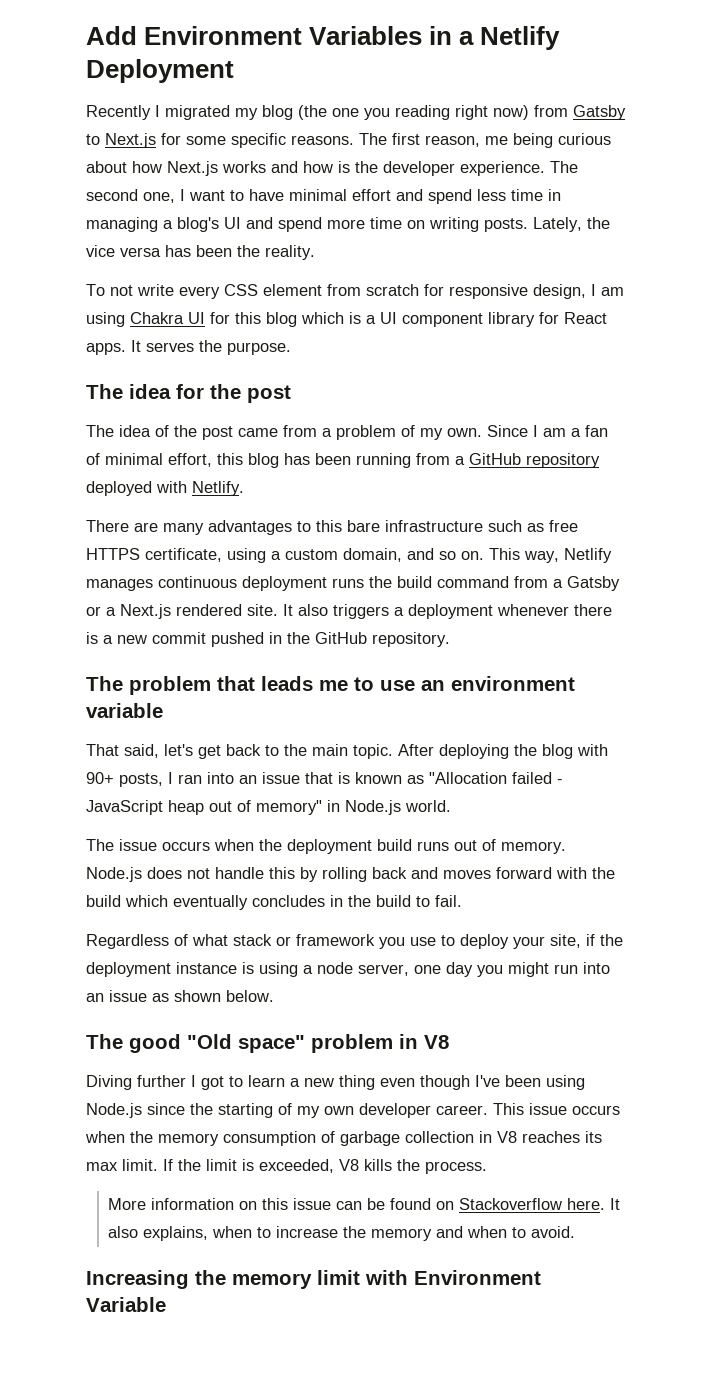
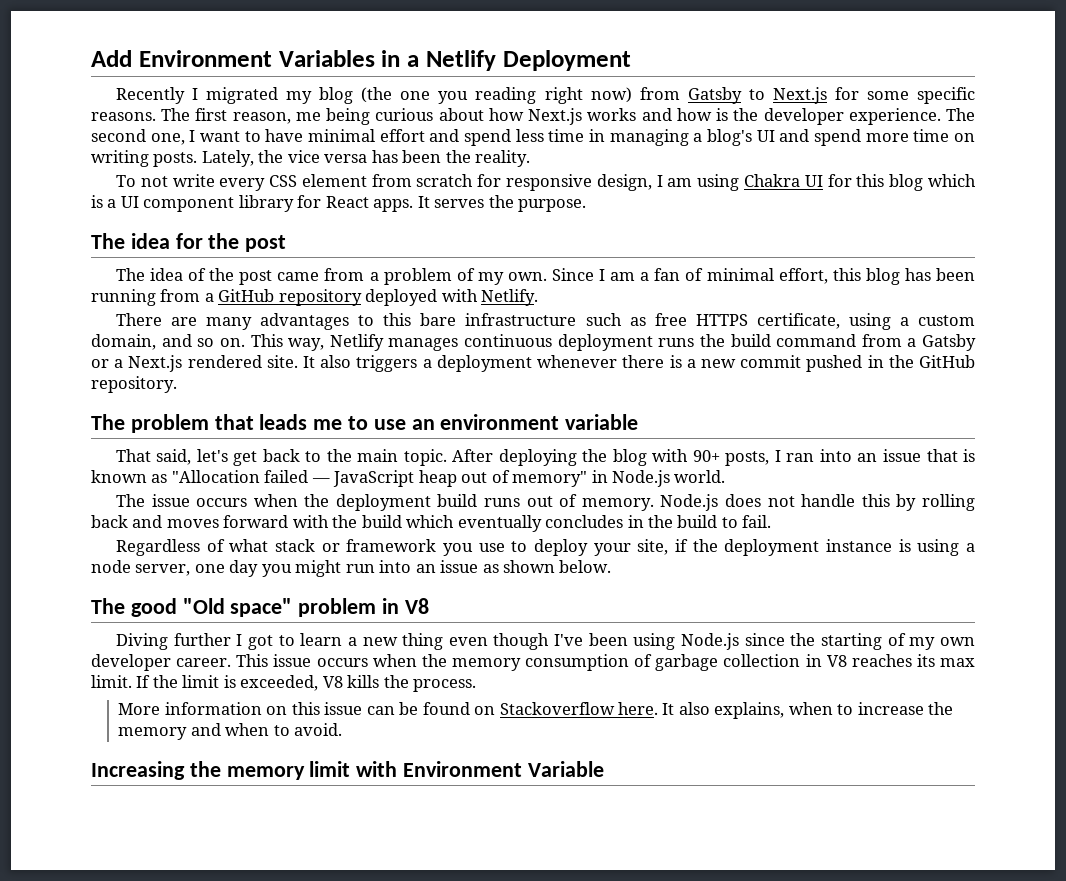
- After deploying the blog with 90+ posts, I ran into an issue that is known as "Allocation failed - JavaScript heap out of memory" in Node.js world.
+ After deploying the blog with 90+ posts, I ran into an issue that is known as "Allocation failed — JavaScript heap out of memory" in Node.js world.

